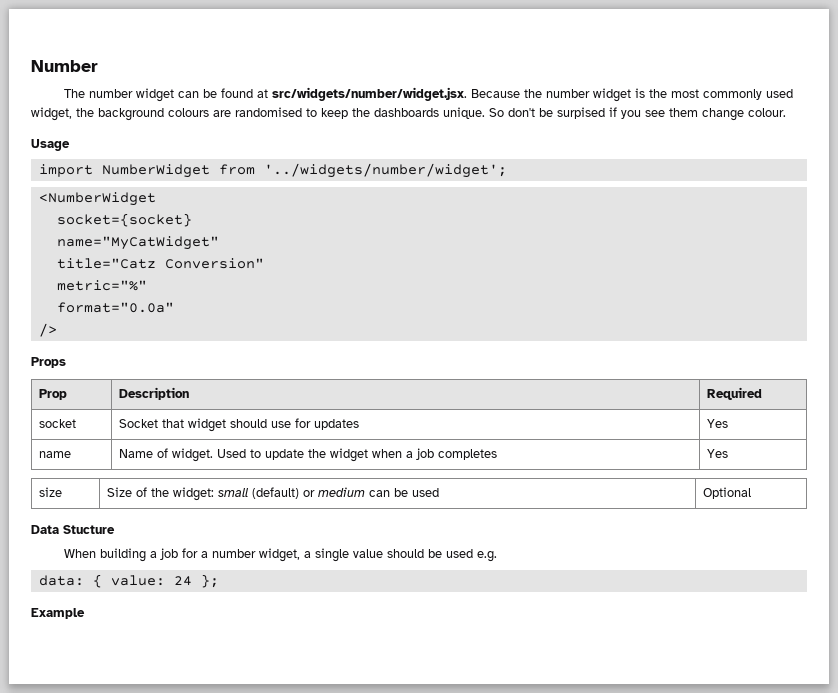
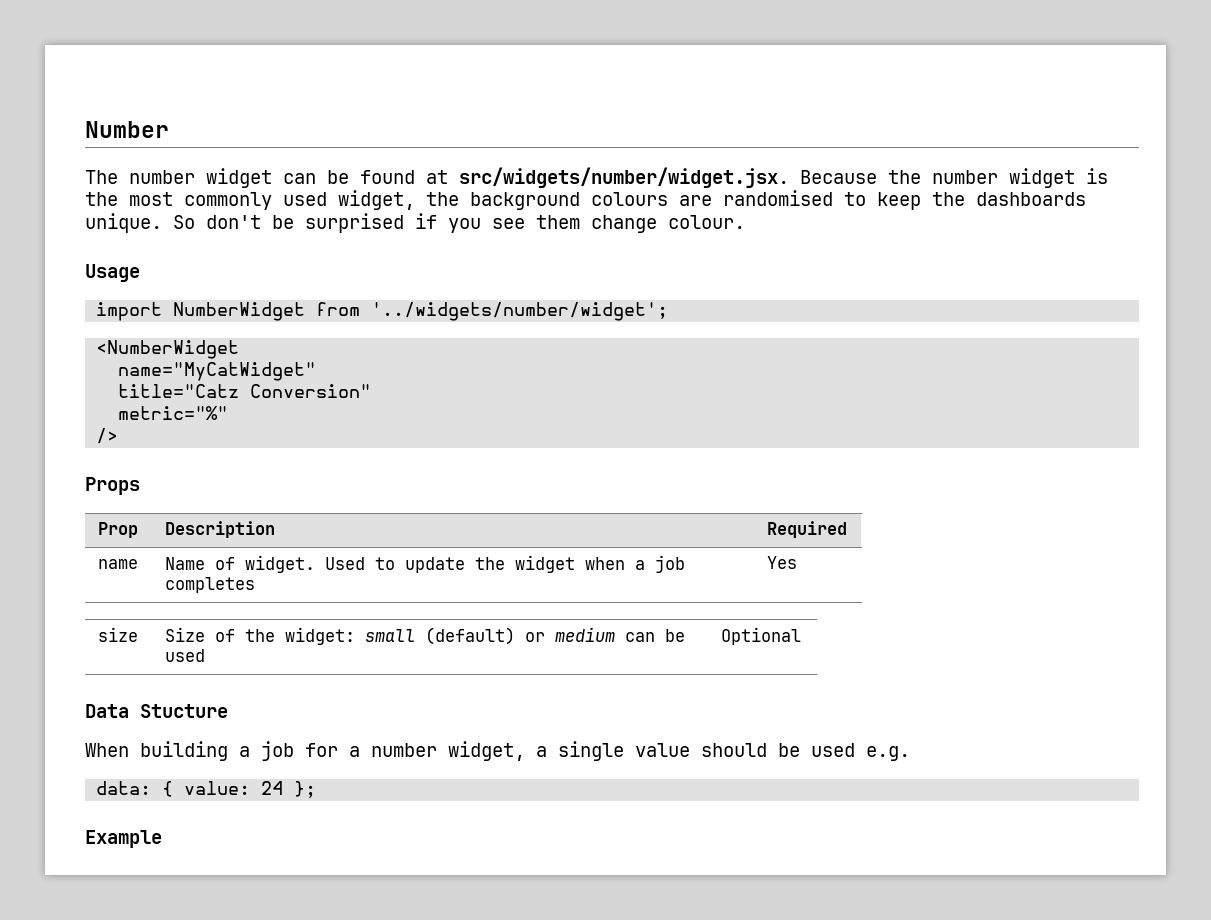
- So don't be surpised if you see them change colour.
+ So don't be surprised if you see them change colour.
- socket={socket}
- format="0.0a"
- socket | Socket that widget should use for updates | Yes

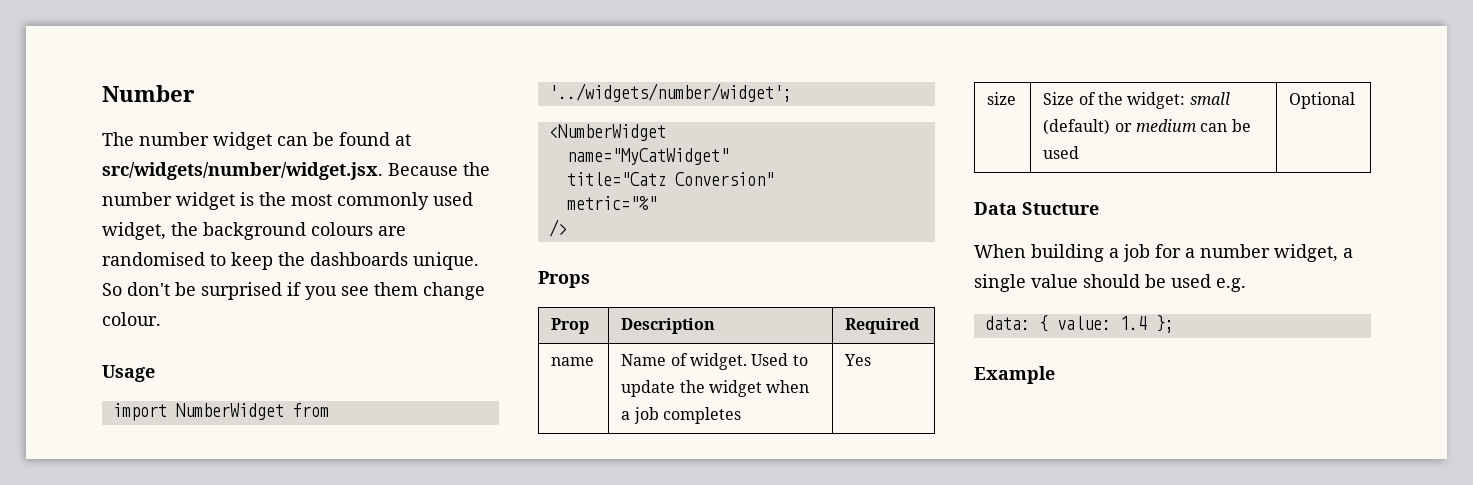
- data: { value: 24 };
+ data: { value: 1.4 };

